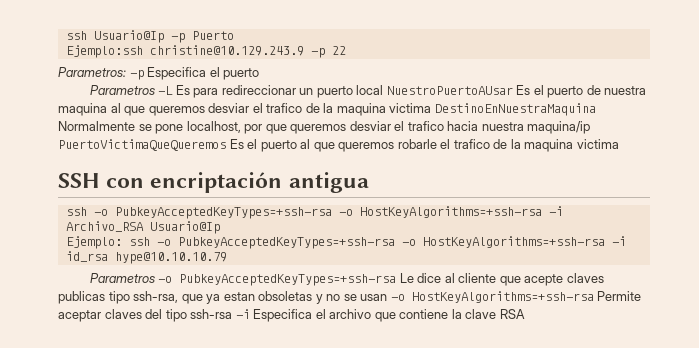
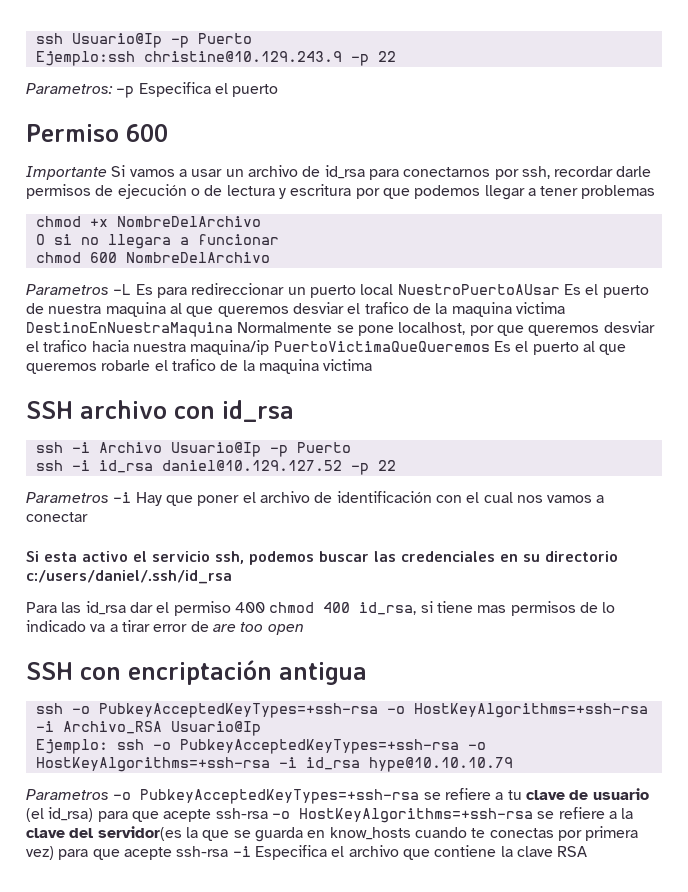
+ Permiso 600
+ Importante Si vamos a usar un archivo de id_rsa para conectarnos por ssh, recordar darle permisos de ejecución o de lectura y escritura por que podemos llegar a tener problemas
+ chmod +x NombreDelArchivo
+ O si no llegara a funcionar
+ chmod 600 NombreDelArchivo
+ SSH archivo con id_rsa
+ ssh -i Archivo Usuario@Ip -p Puerto
+ ssh -i id_rsa daniel@10.129.127.52 -p 22
+ Parametros -i Hay que poner el archivo de identificación con el cual nos vamos a conectar
+ Si esta activo el servicio ssh, podemos buscar las credenciales en su directorio c:/users/daniel/.ssh/id_rsa
+ Para las id_rsa dar el permiso 400 chmod 400 id_rsa, si tiene mas permisos de lo indicado va a tirar error de are too open
- Parametros -o PubkeyAcceptedKeyTypes=+ssh-rsa Le dice al cliente que acepte claves publicas tipo ssh-rsa, que ya estan obsoletas y no se usan -o HostKeyAlgorithms=+ssh-rsa Permite aceptar claves del tipo ssh-rsa -i Especifica el archivo que contiene la clave RSA
+ Parametros -o PubkeyAcceptedKeyTypes=+ssh-rsa se refiere a tu clave de usuario (el id_rsa) para que acepte ssh-rsa -o HostKeyAlgorithms=+ssh-rsa se refiere a la clave del servidor(es la que se guarda en know_hosts cuando te conectas por primera vez) para que acepte ssh-rsa -i Especifica el archivo que contiene la clave RSA

